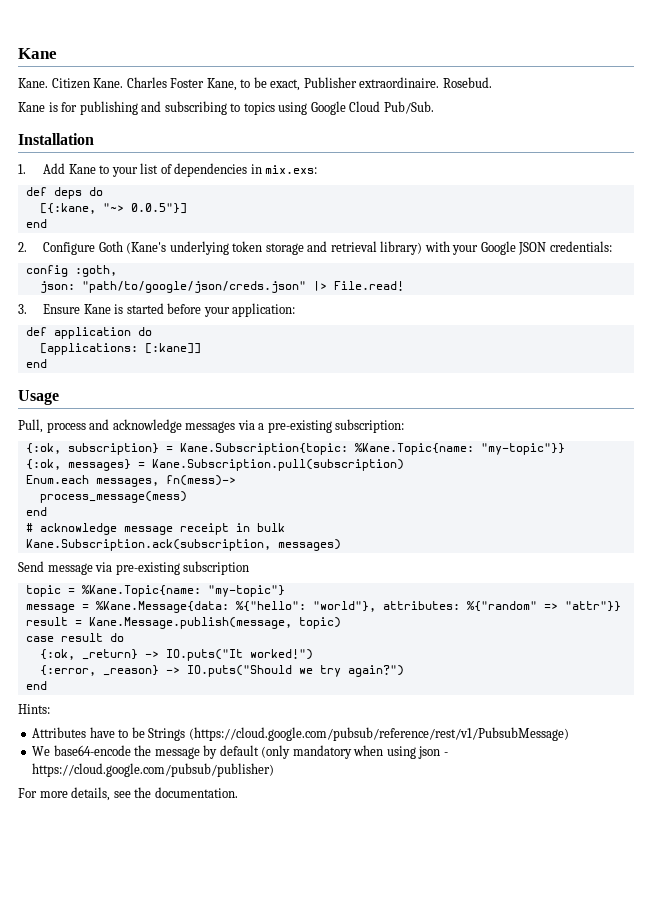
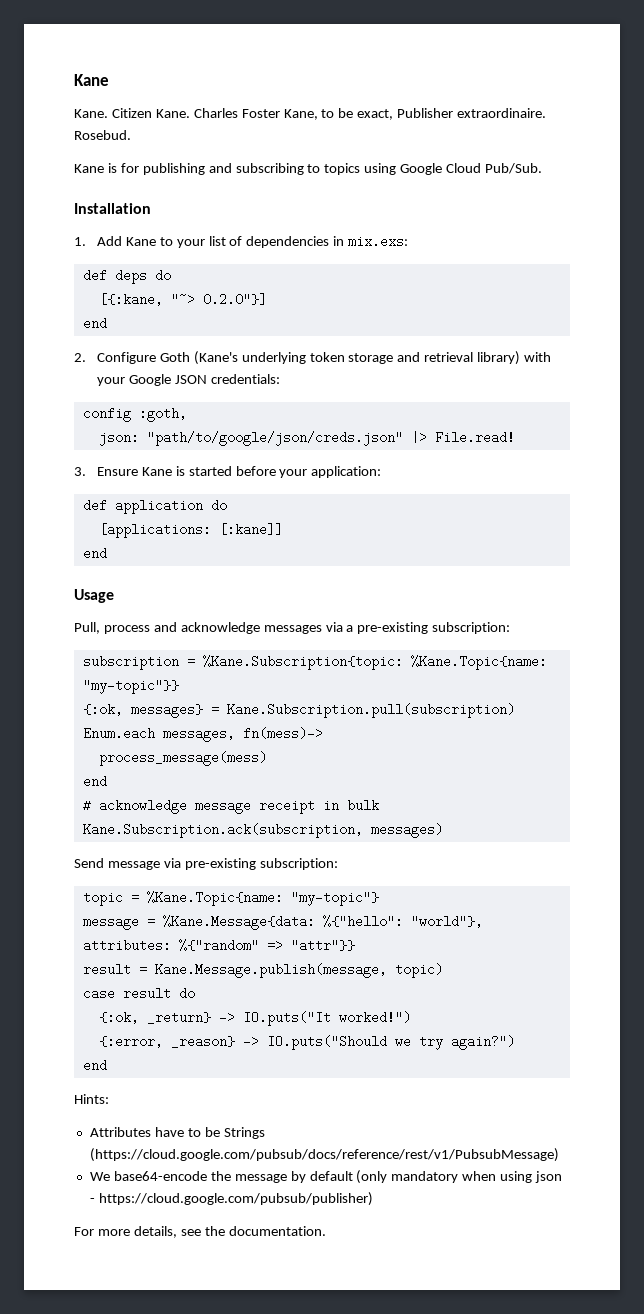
- [{:kane, "~> 0.0.5"}]
+ [{:kane, "~> 0.2.0"}]
- {:ok, subscription} = Kane.Subscription{topic: %Kane.Topic{name: "my-topic"}}
+ subscription = %Kane.Subscription{topic: %Kane.Topic{name: "my-topic"}}
- Send message via pre-existing subscription
+ Send message via pre-existing subscription:
- Attributes have to be Strings (https://cloud.google.com/pubsub/reference/rest/v1/PubsubMessage)
+ Attributes have to be Strings (https://cloud.google.com/pubsub/docs/reference/rest/v1/PubsubMessage)

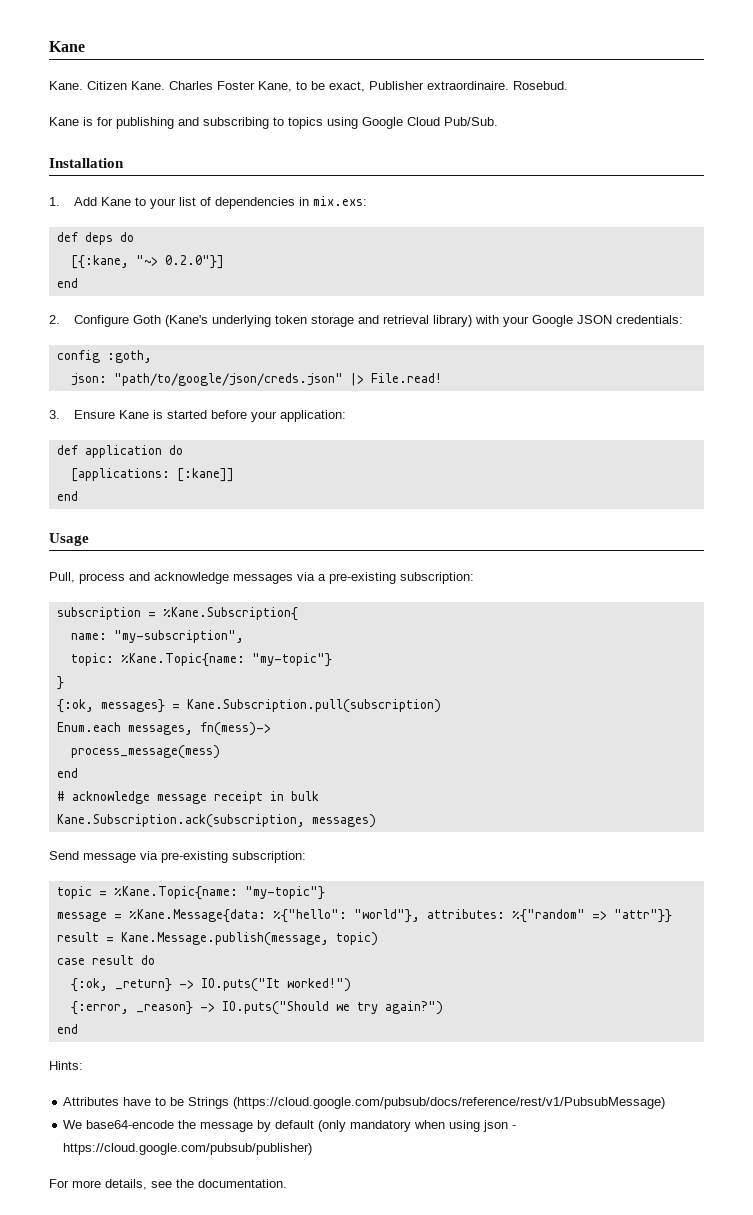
- subscription = %Kane.Subscription{topic: %Kane.Topic{name: "my-topic"}}
+ subscription = %Kane.Subscription{
+ name: "my-subscription",
+ topic: %Kane.Topic{name: "my-topic"}
+ }

